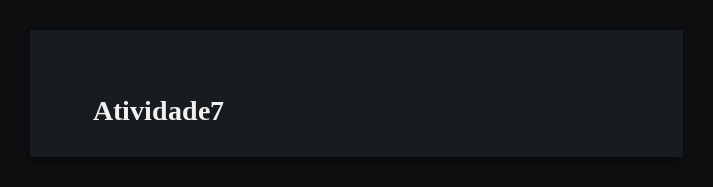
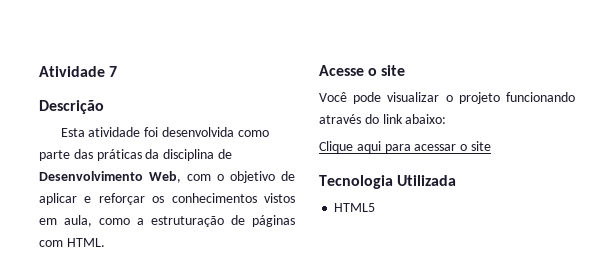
- Atividade7
+ Atividade 7
+ Descrição
+ Esta atividade foi desenvolvida como parte das práticas da disciplina de Desenvolvimento Web, com o objetivo de aplicar e reforçar os conhecimentos vistos em aula, como a estruturação de páginas com HTML.
+ Acesse o site
+ Você pode visualizar o projeto funcionando através do link abaixo:
+ Clique aqui para acessar o site
+ Tecnologia Utilizada
+ HTML5

